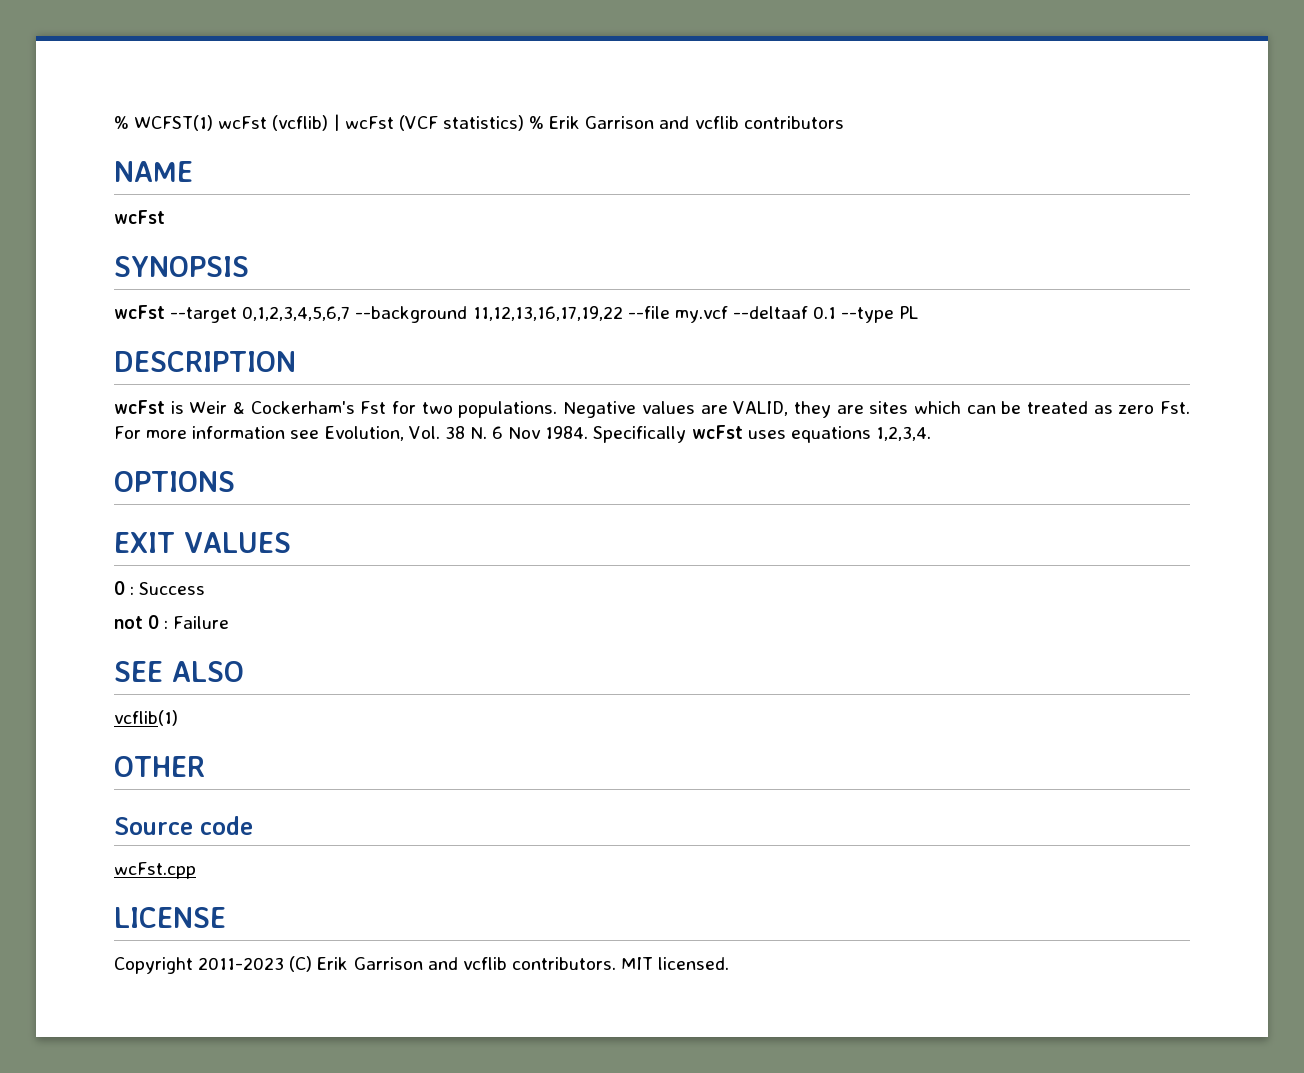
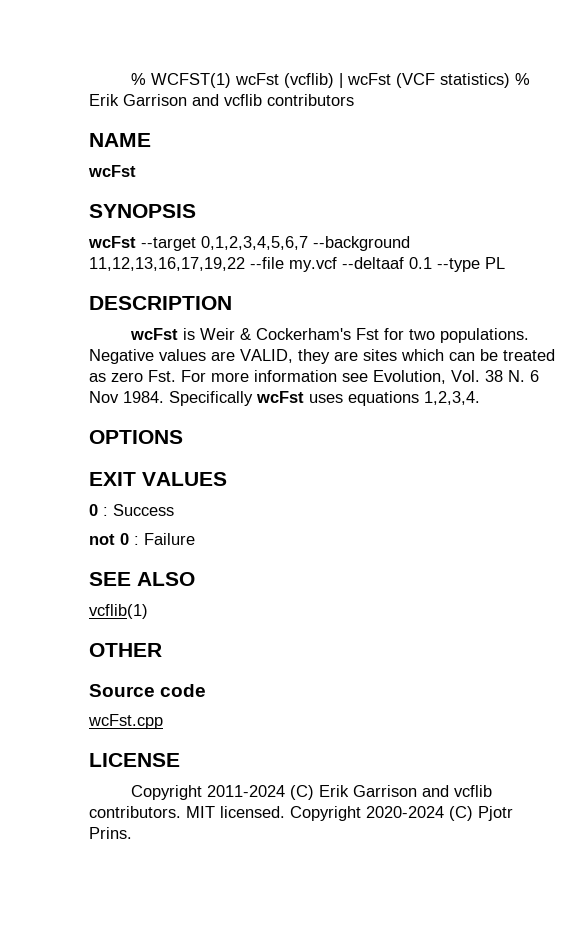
- Copyright 2011-2023 (C) Erik Garrison and vcflib contributors.
+ Copyright 2011-2024 (C) Erik Garrison and vcflib contributors.
+ Copyright 2020-2024 (C) Pjotr Prins.

